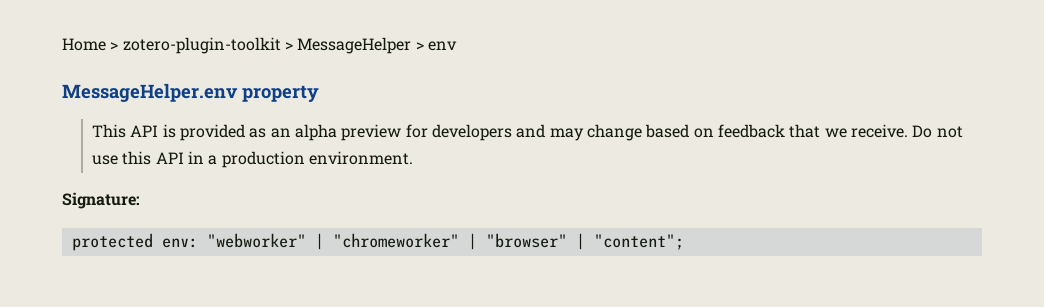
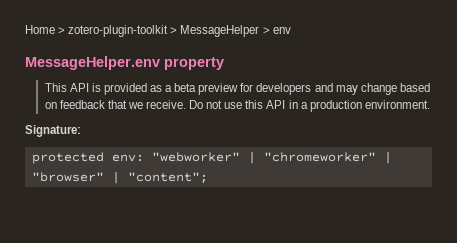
- This API is provided as an alpha preview for developers and may change based on feedback that we receive.
+ This API is provided as a beta preview for developers and may change based on feedback that we receive.

